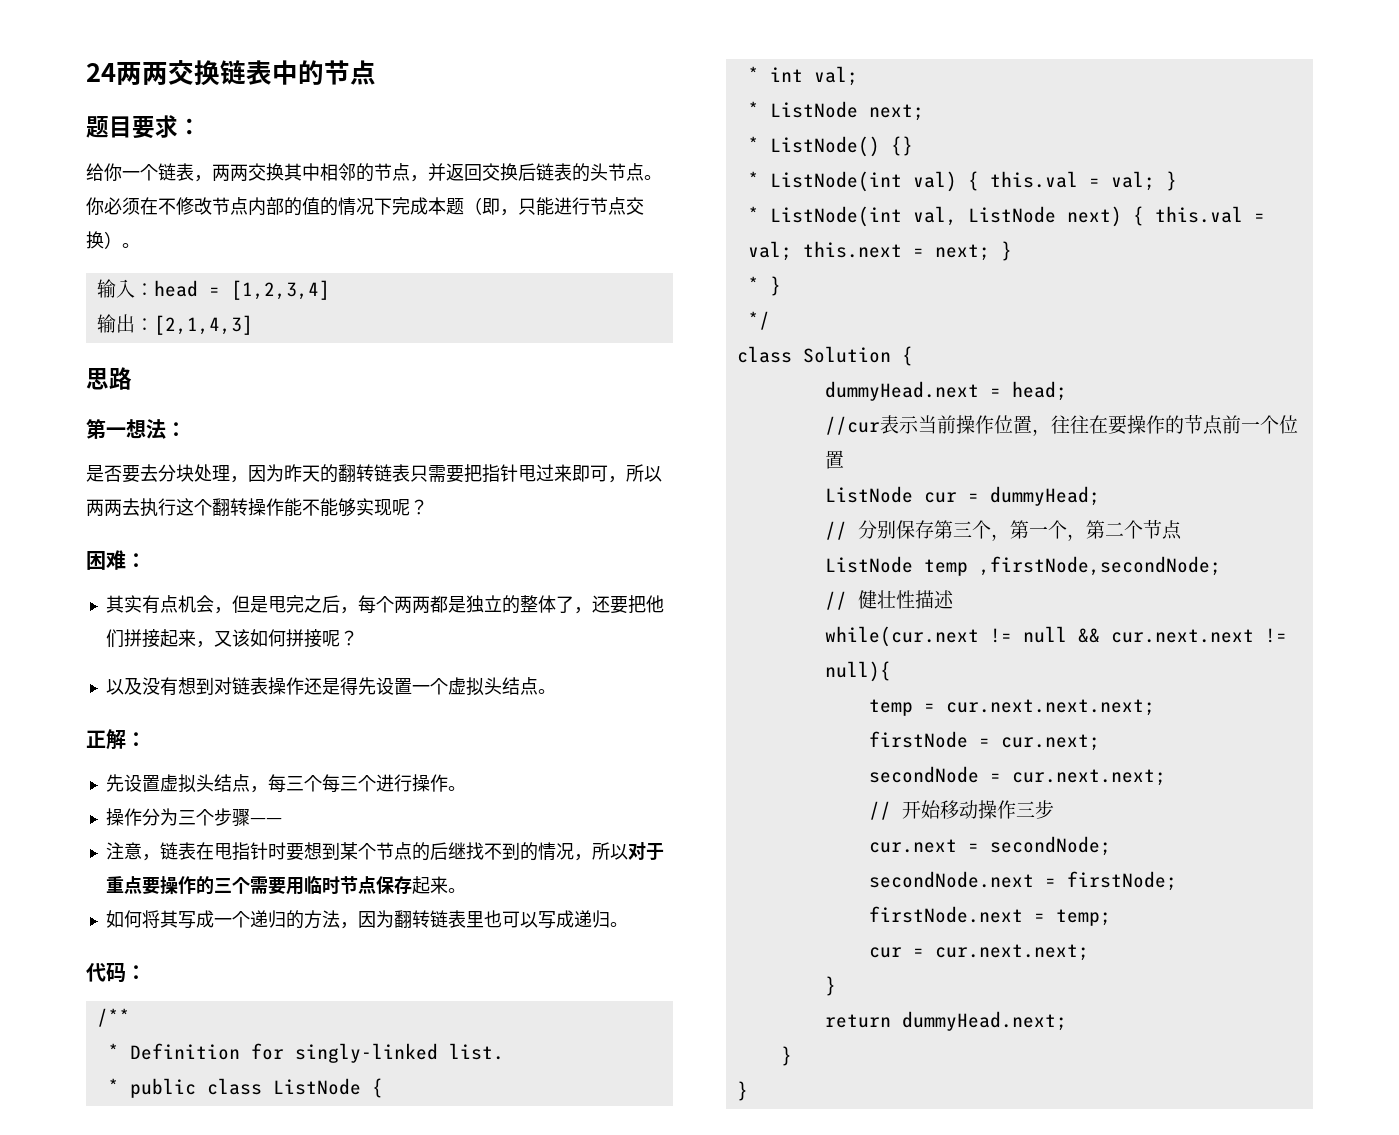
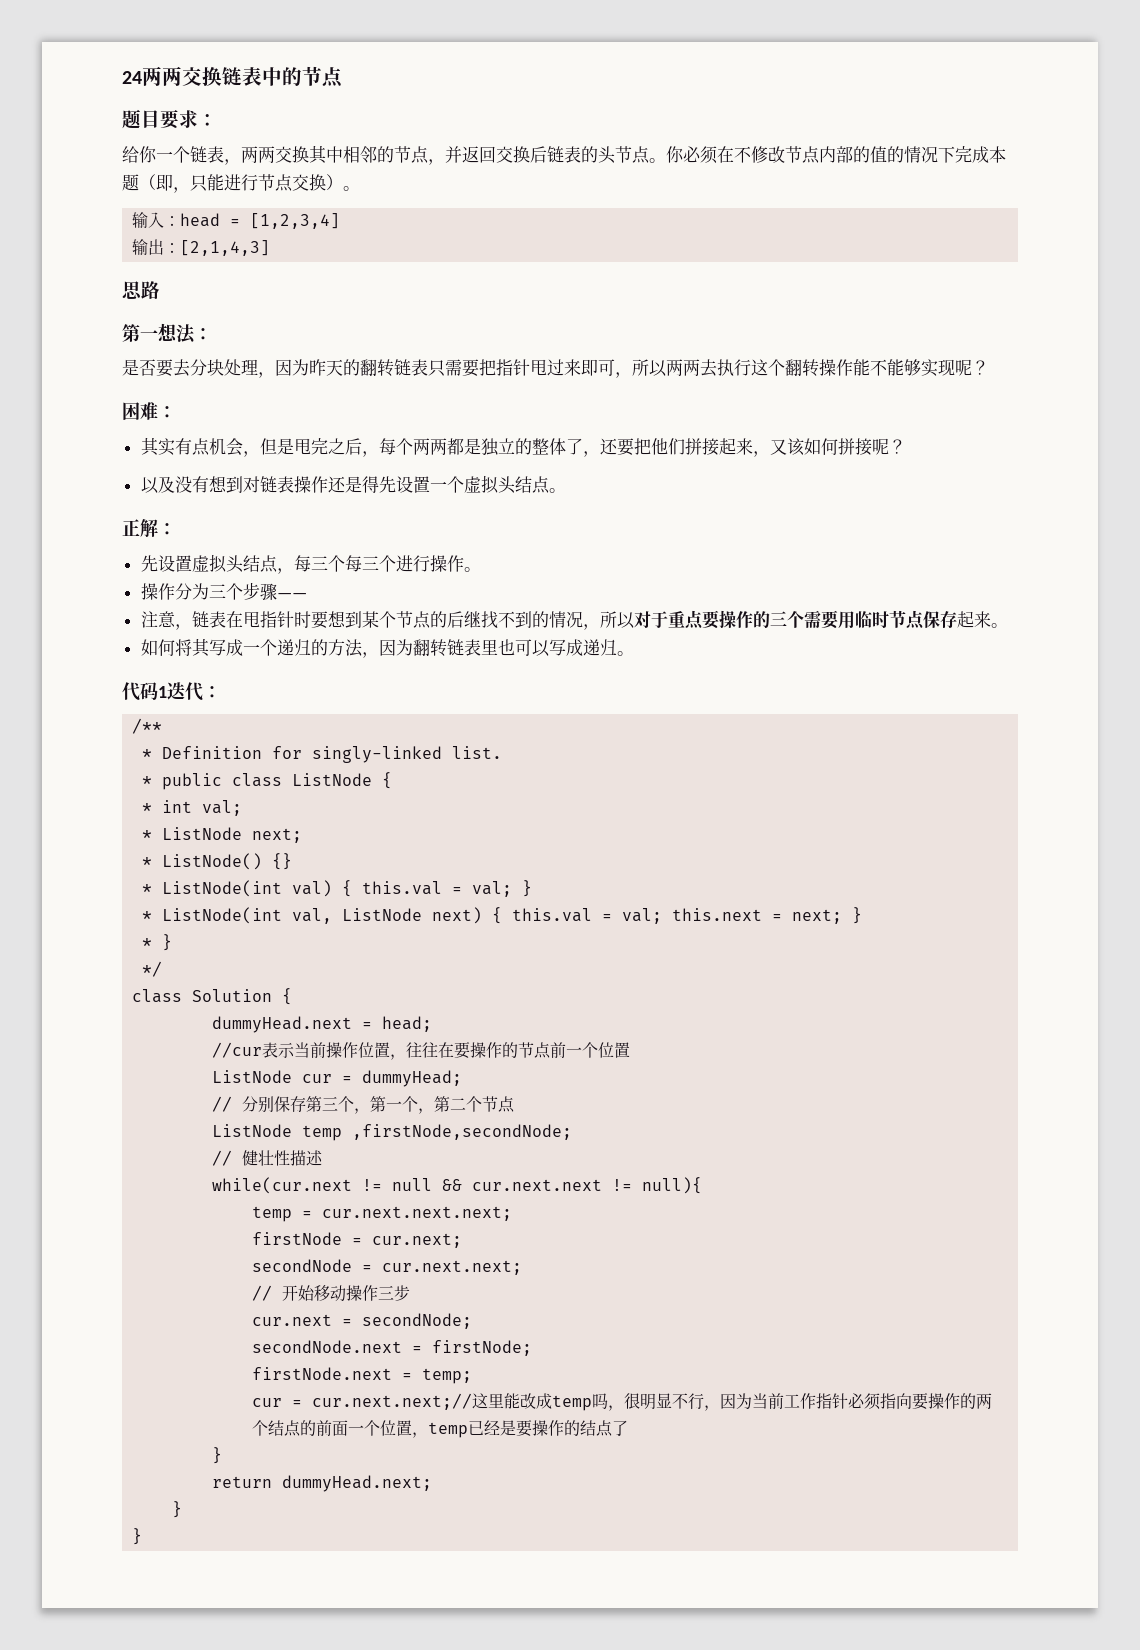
- 代码：
+ 代码1迭代：
- cur = cur.next.next;
+ cur = cur.next.next;//这里能改成temp吗，很明显不行，因为当前工作指针必须指向要操作的两个结点的前面一个位置，temp已经是要操作的结点了

